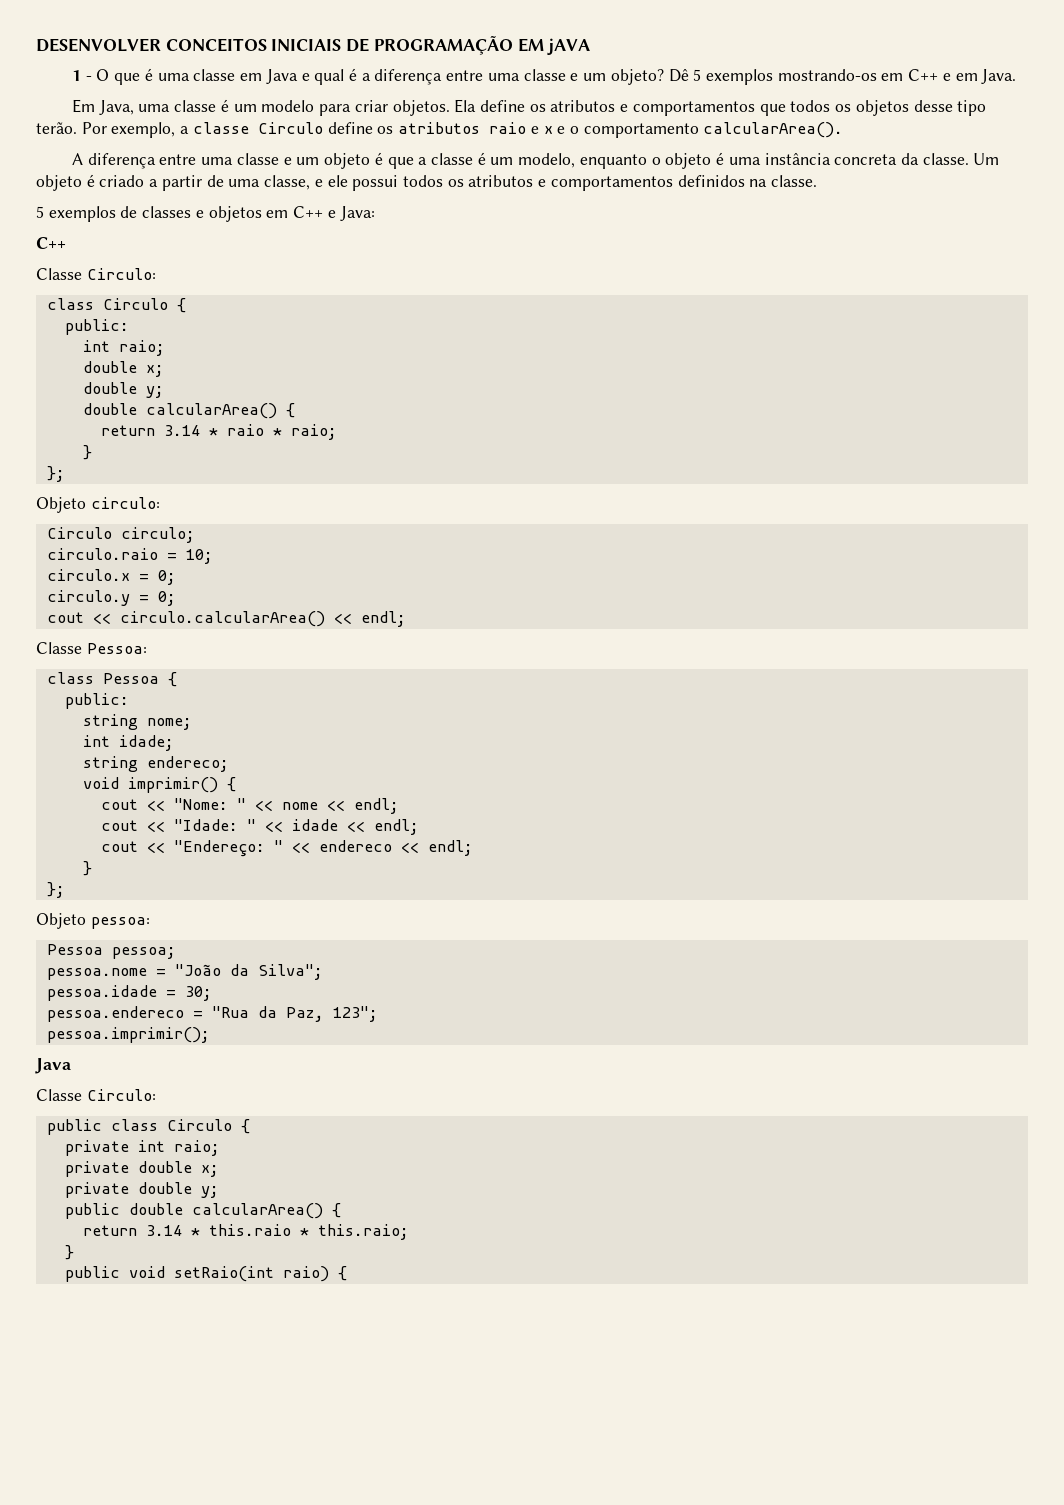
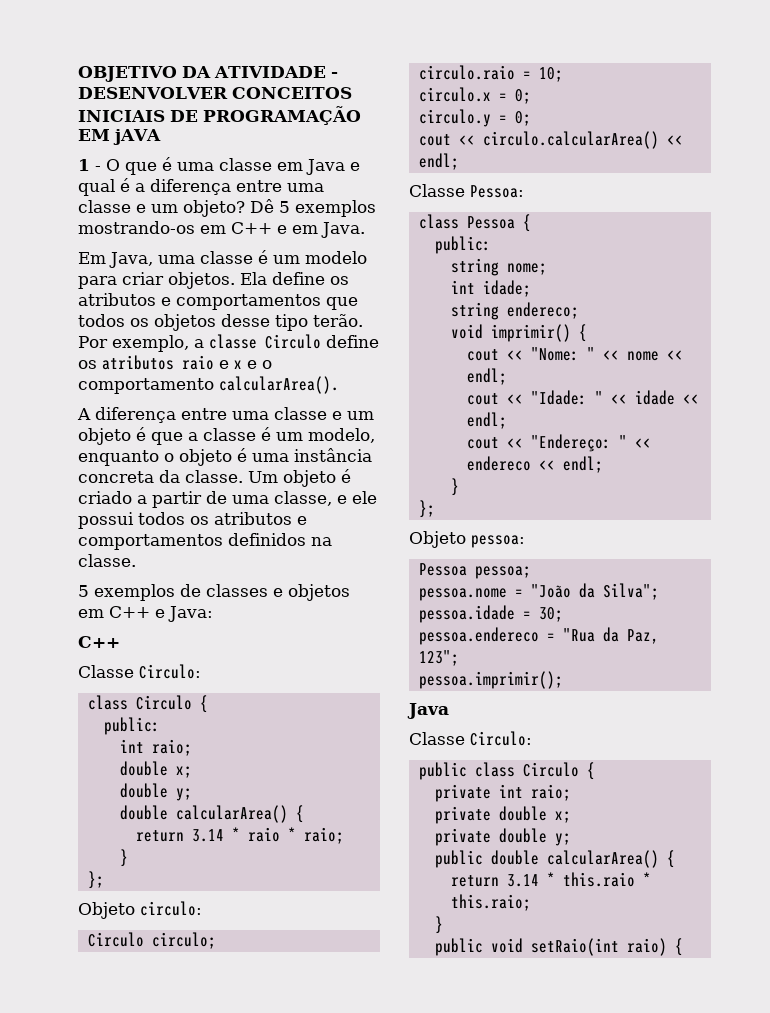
- DESENVOLVER CONCEITOS INICIAIS DE PROGRAMAÇÃO EM jAVA
+ OBJETIVO DA ATIVIDADE - DESENVOLVER CONCEITOS INICIAIS DE PROGRAMAÇÃO EM jAVA

